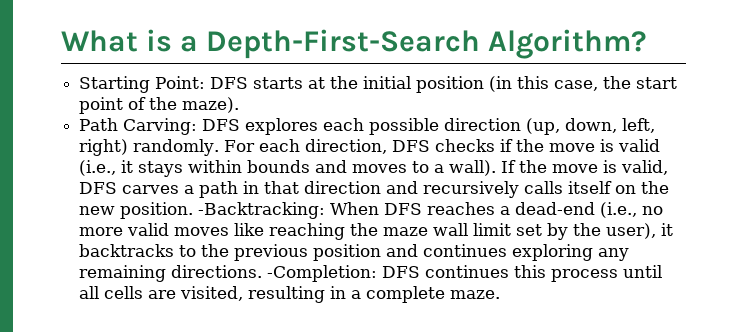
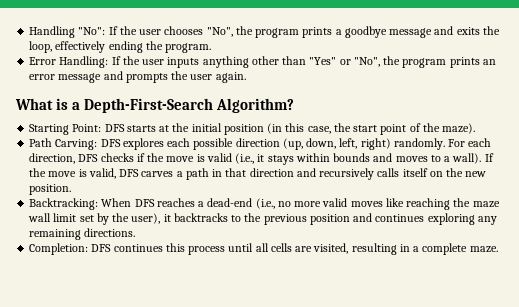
+ Handling "No": If the user chooses "No", the program prints a goodbye message and exits the loop, effectively ending the program.
+ Error Handling: If the user inputs anything other than "Yes" or "No", the program prints an error message and prompts the user again.
- If the move is valid, DFS carves a path in that direction and recursively calls itself on the new position. -Backtracking:
+ If the move is valid, DFS carves a path in that direction and recursively calls itself on the new position.
+ Backtracking:
- When DFS reaches a dead-end (i.e., no more valid moves like reaching the maze wall limit set by the user), it backtracks to the previous position and continues exploring any remaining directions. -Completion:
+ When DFS reaches a dead-end (i.e., no more valid moves like reaching the maze wall limit set by the user), it backtracks to the previous position and continues exploring any remaining directions.
+ Completion:

